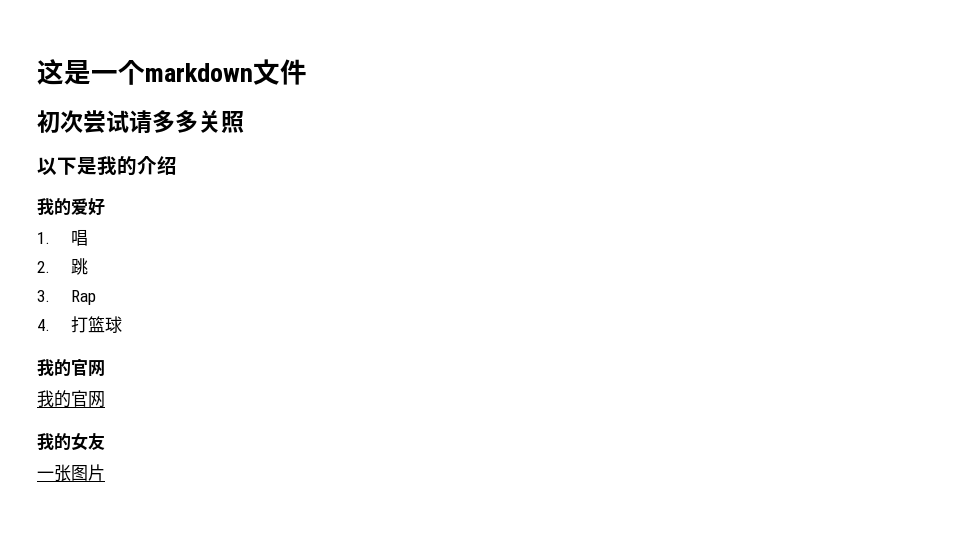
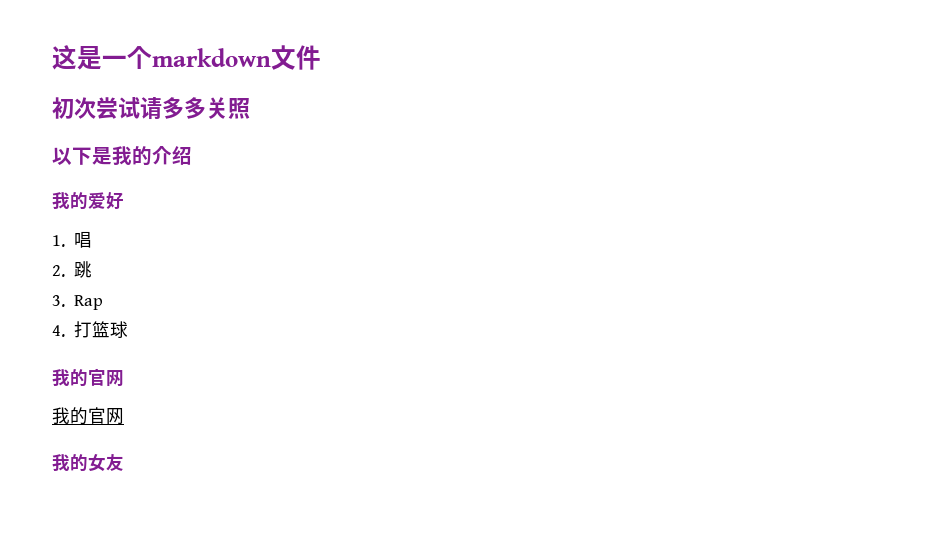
- 一张图片

